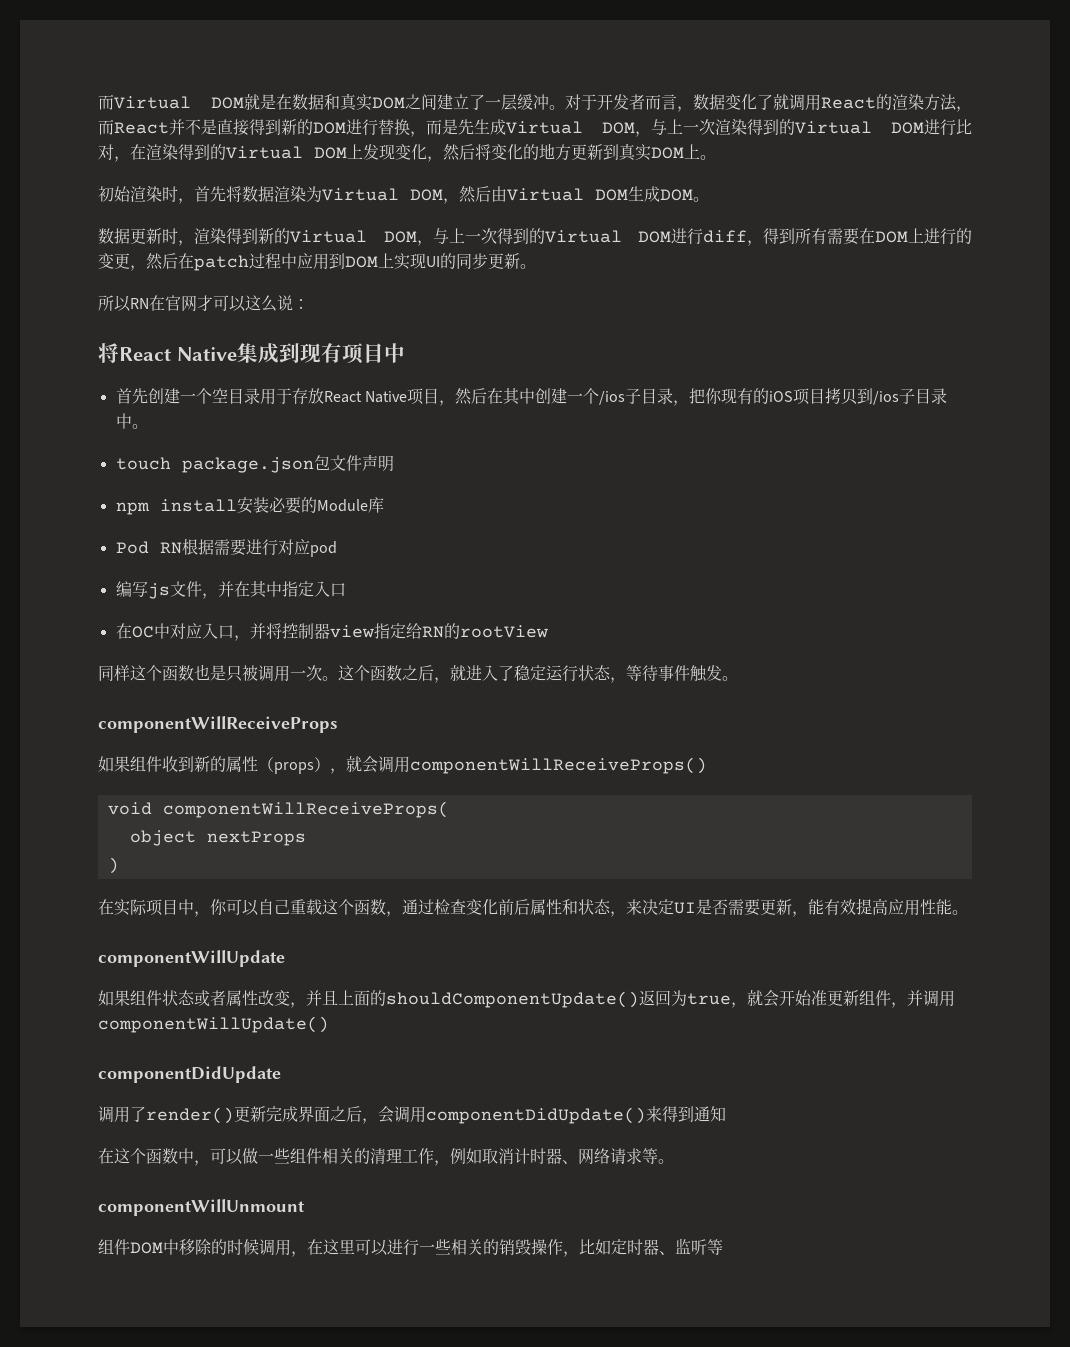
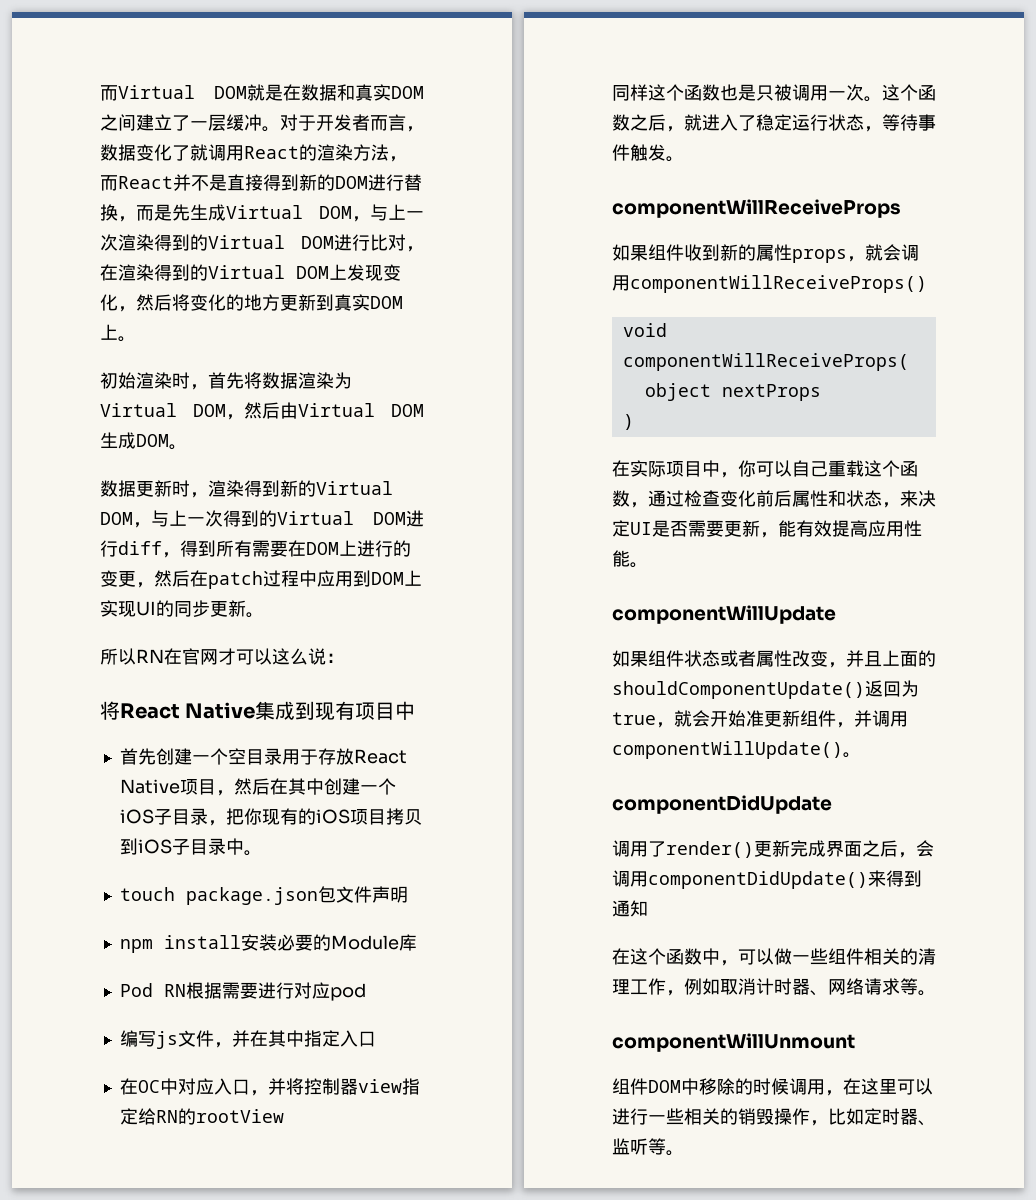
- 首先创建一个空目录用于存放React Native项目，然后在其中创建一个/ios子目录，把你现有的iOS项目拷贝到/ios子目录中。
+ 首先创建一个空目录用于存放React Native项目，然后在其中创建一个iOS子目录，把你现有的iOS项目拷贝到iOS子目录中。
- 如果组件收到新的属性（props），就会调用componentWillReceiveProps()
+ 如果组件收到新的属性props，就会调用componentWillReceiveProps()
- 如果组件状态或者属性改变，并且上面的shouldComponentUpdate()返回为true，就会开始准更新组件，并调用componentWillUpdate()
+ 如果组件状态或者属性改变，并且上面的shouldComponentUpdate()返回为true，就会开始准更新组件，并调用componentWillUpdate()。
- 组件DOM中移除的时候调用，在这里可以进行一些相关的销毁操作，比如定时器、监听等
+ 组件DOM中移除的时候调用，在这里可以进行一些相关的销毁操作，比如定时器、监听等。

